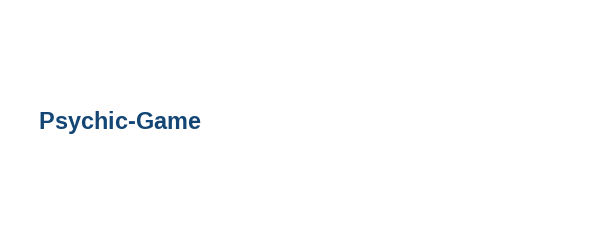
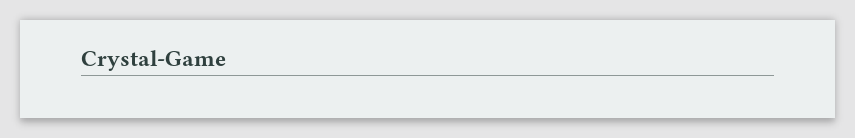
- Psychic-Game
+ Crystal-Game

